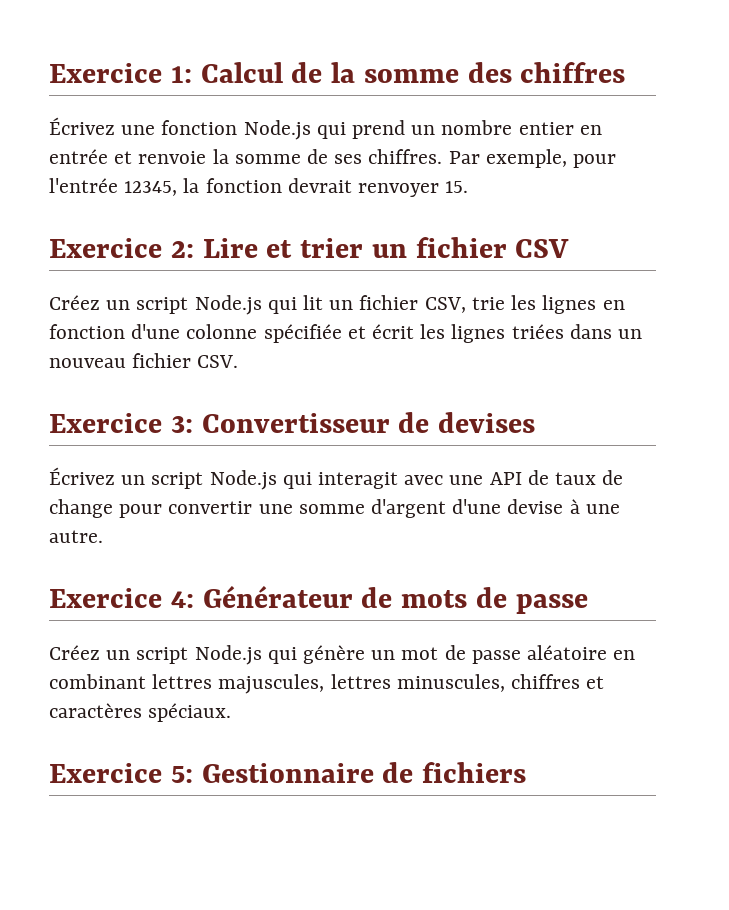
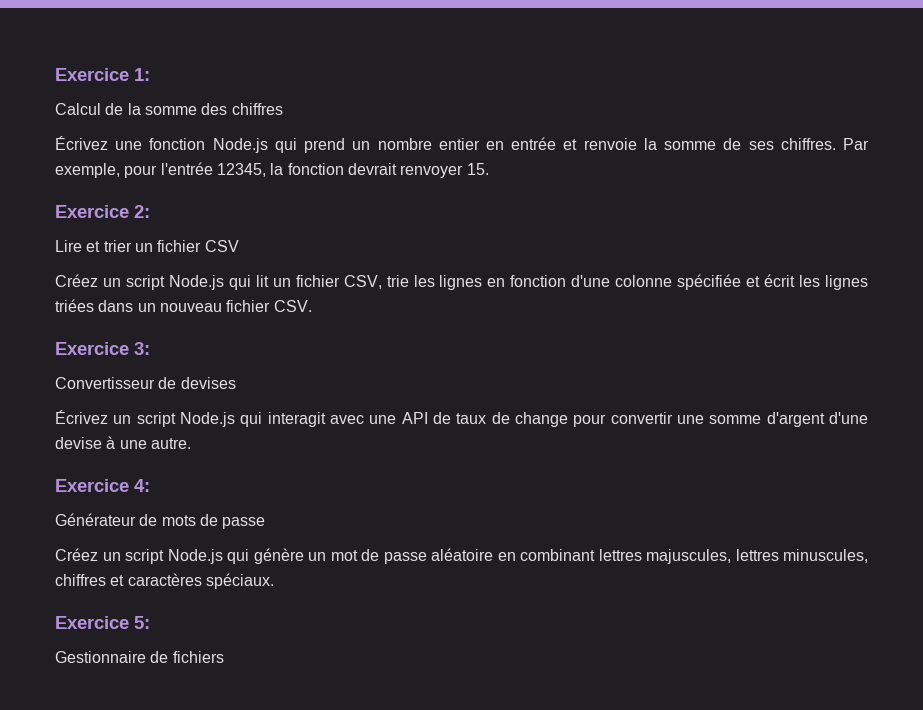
- Exercice 1: Calcul de la somme des chiffres
+ Exercice 1:
+ Calcul de la somme des chiffres
- Exercice 2: Lire et trier un fichier CSV
+ Exercice 2:
+ Lire et trier un fichier CSV
- Exercice 3: Convertisseur de devises
+ Exercice 3:
+ Convertisseur de devises
- Exercice 4: Générateur de mots de passe
+ Exercice 4:
+ Générateur de mots de passe
- Exercice 5: Gestionnaire de fichiers
+ Exercice 5:
+ Gestionnaire de fichiers

